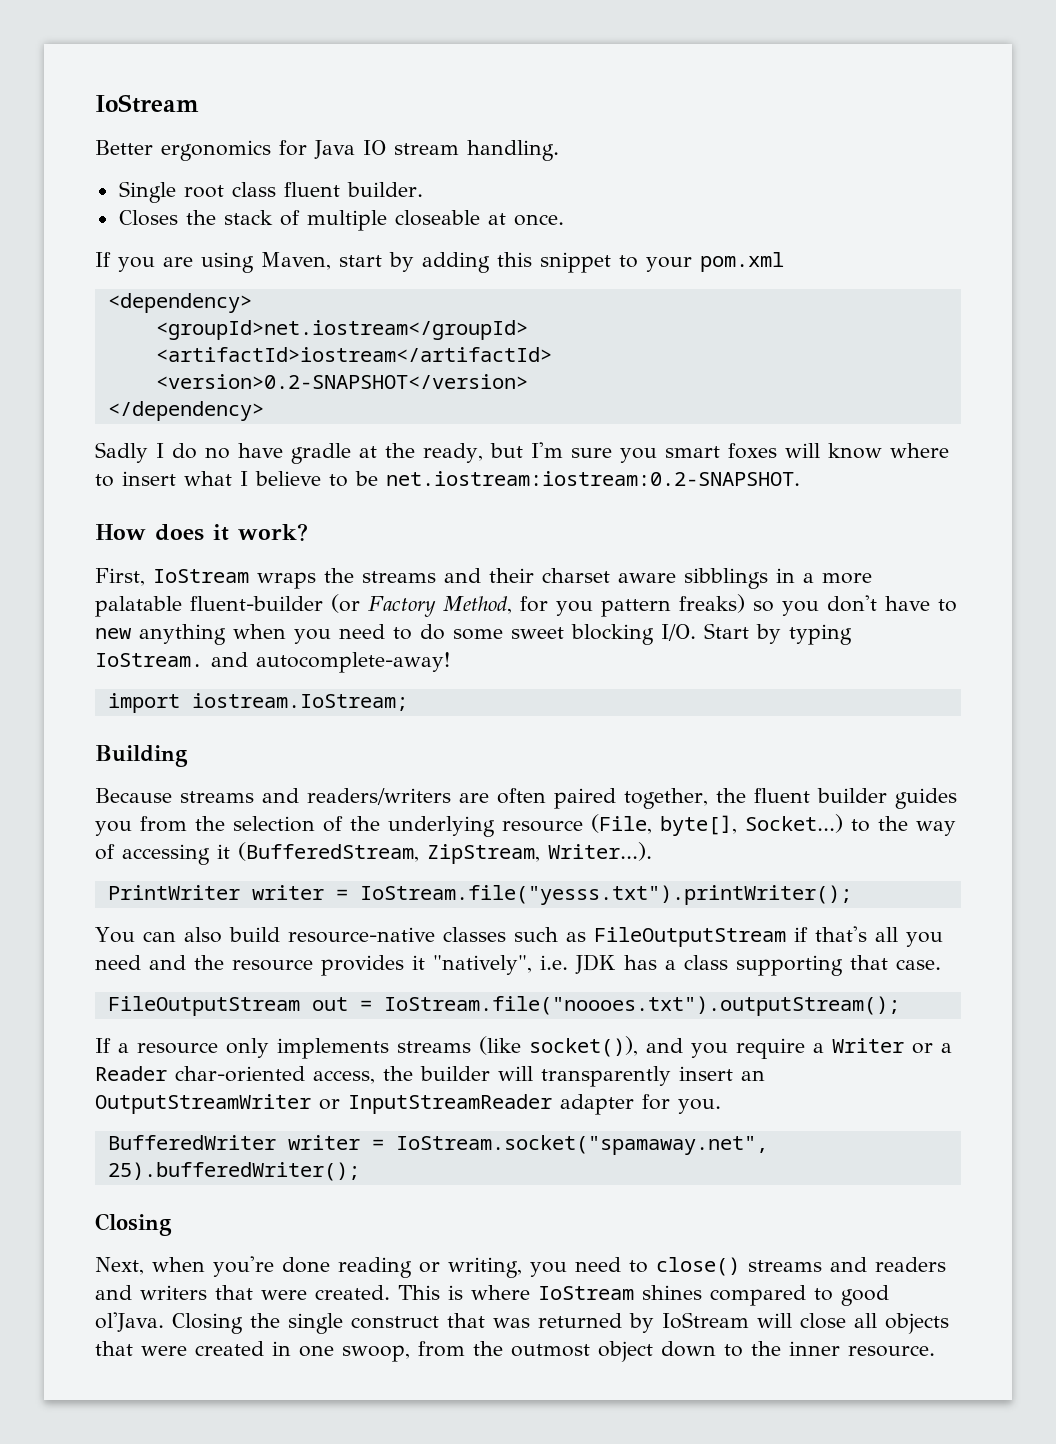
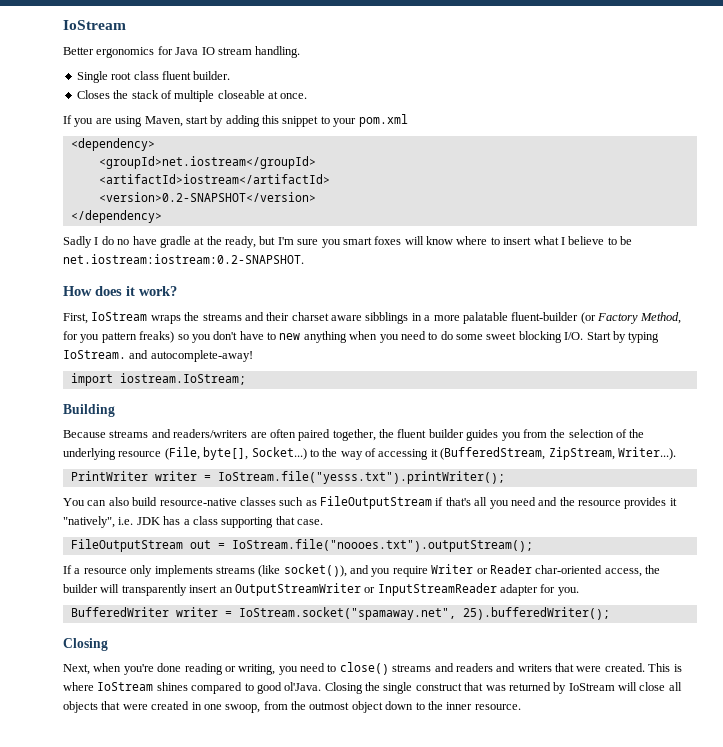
- If a resource only implements streams (like socket()), and you require a Writer or a Reader char-oriented access, the builder will transparently insert an OutputStreamWriter or InputStreamReader adapter for you.
+ If a resource only implements streams (like socket()), and you require Writer or Reader char-oriented access, the builder will transparently insert an OutputStreamWriter or InputStreamReader adapter for you.

